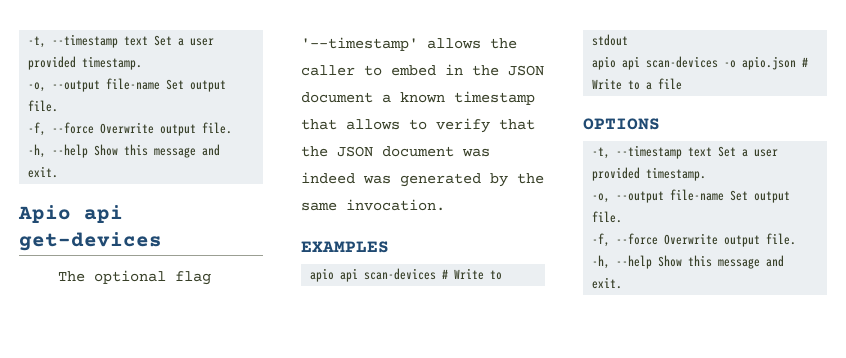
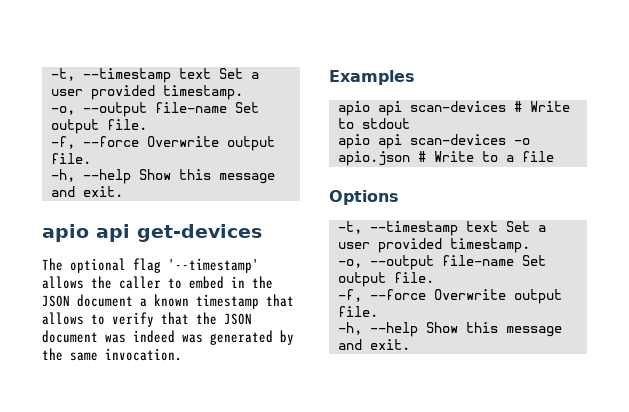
- Apio api get-devices
+ apio api get-devices
- EXAMPLES
+ Examples
- OPTIONS
+ Options

